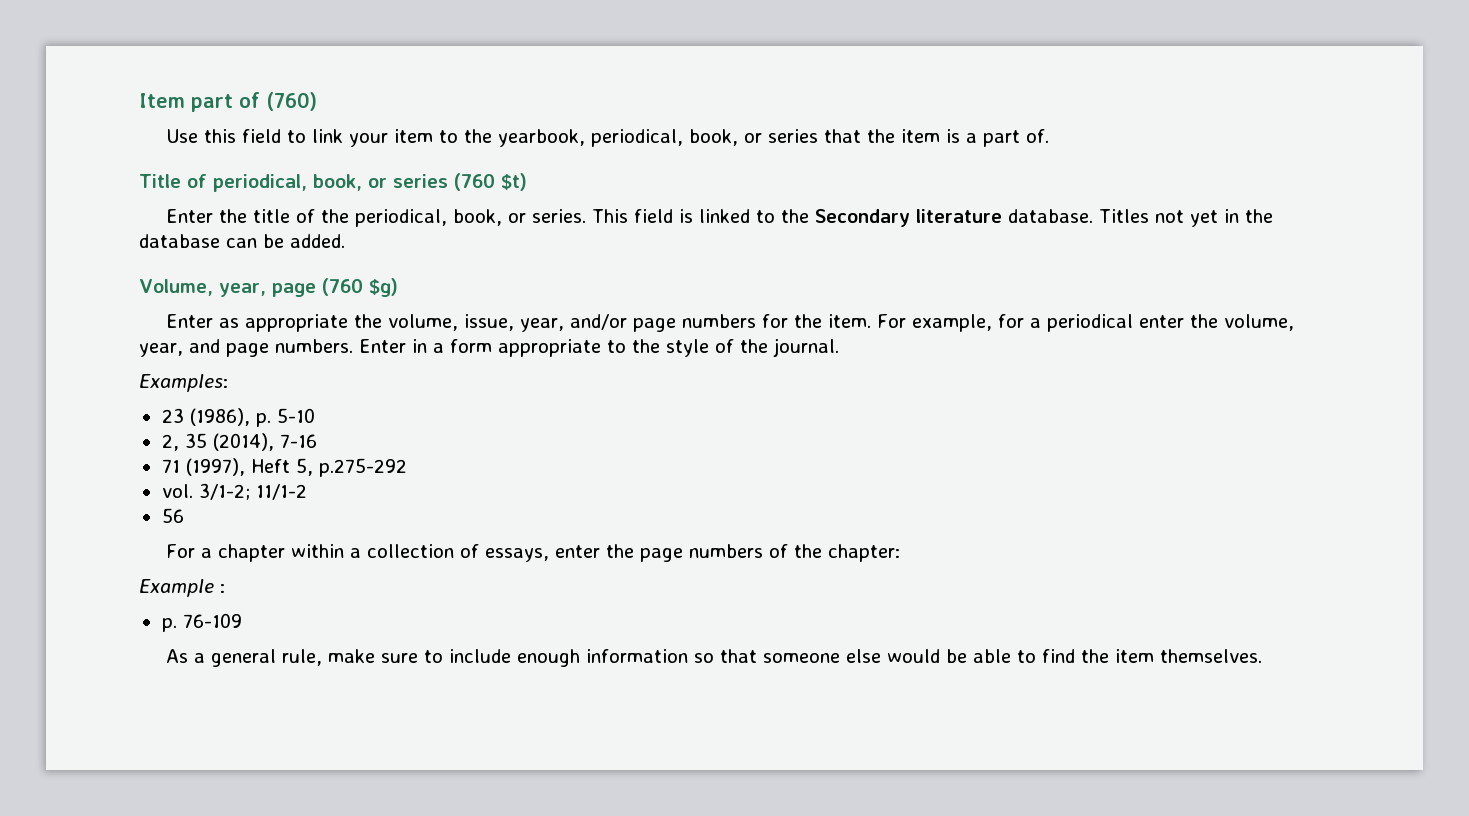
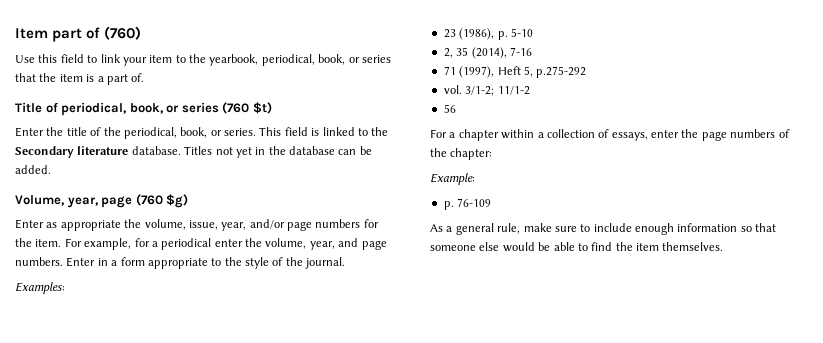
- Example :
+ Example:

